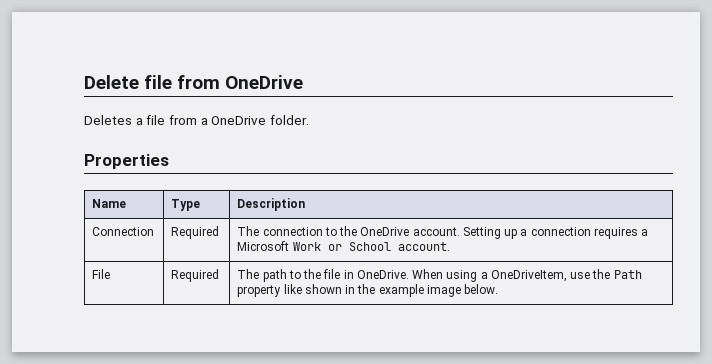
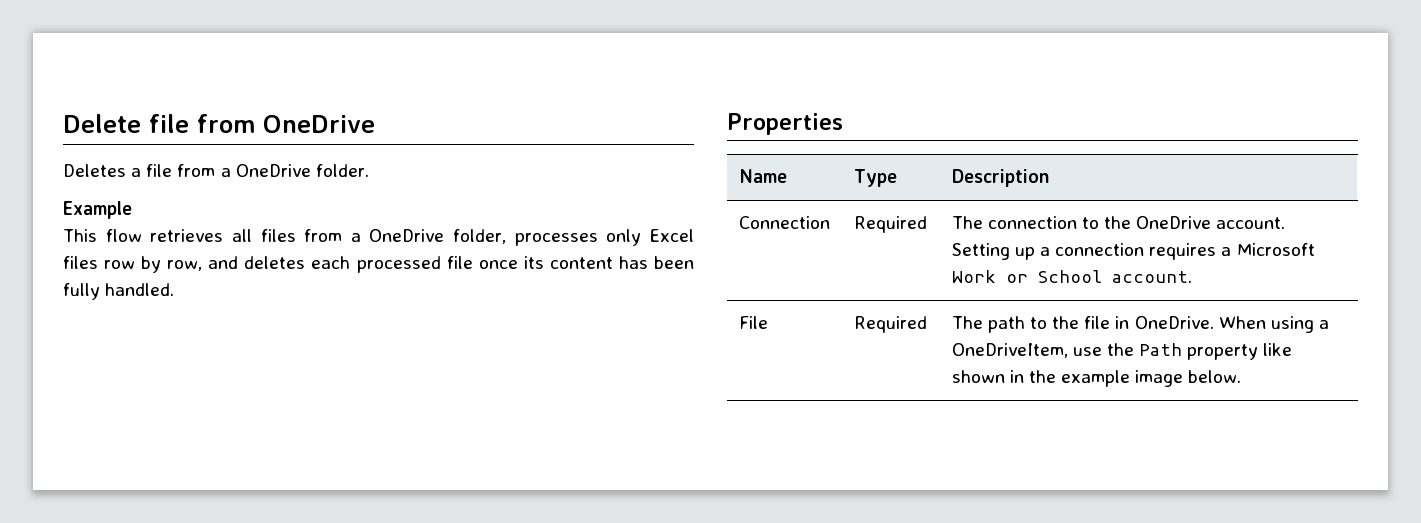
+ Example
+ This flow retrieves all files from a OneDrive folder, processes only Excel files row by row, and deletes each processed file once its content has been fully handled.

